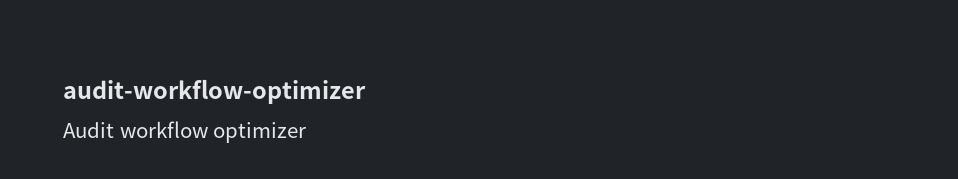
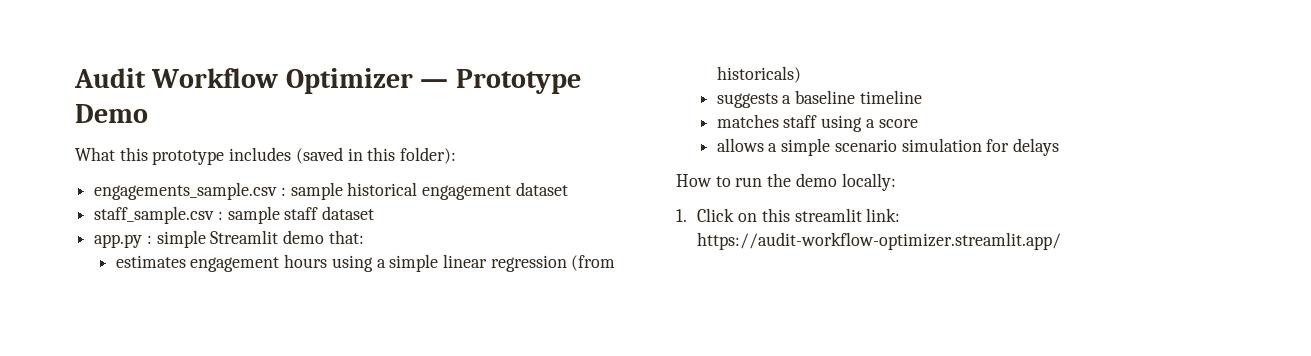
- audit-workflow-optimizer
- Audit workflow optimizer
+ Audit Workflow Optimizer — Prototype Demo
+ What this prototype includes (saved in this folder):
+ engagements_sample.csv : sample historical engagement dataset
+ staff_sample.csv : sample staff dataset
+ app.py : simple Streamlit demo that:
+ estimates engagement hours using a simple linear regression (from historicals)
+ suggests a baseline timeline
+ matches staff using a score
+ allows a simple scenario simulation for delays
+ How to run the demo locally:
+ 1. Click on this streamlit link: https://audit-workflow-optimizer.streamlit.app/

